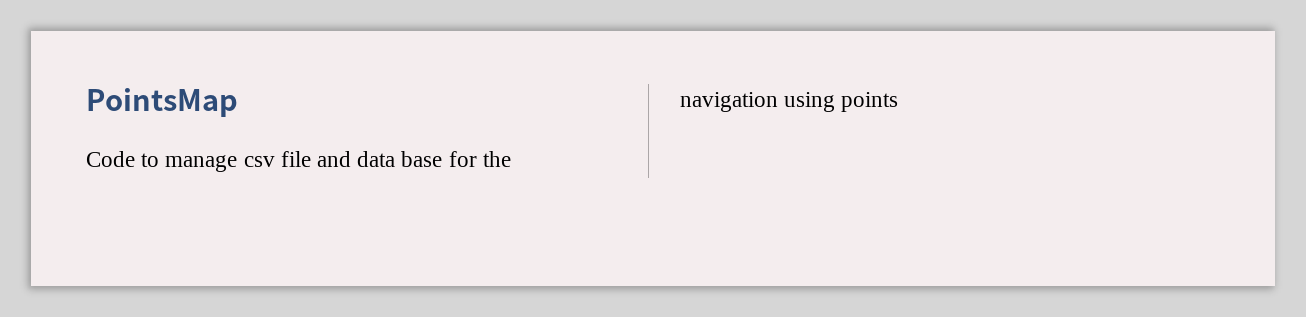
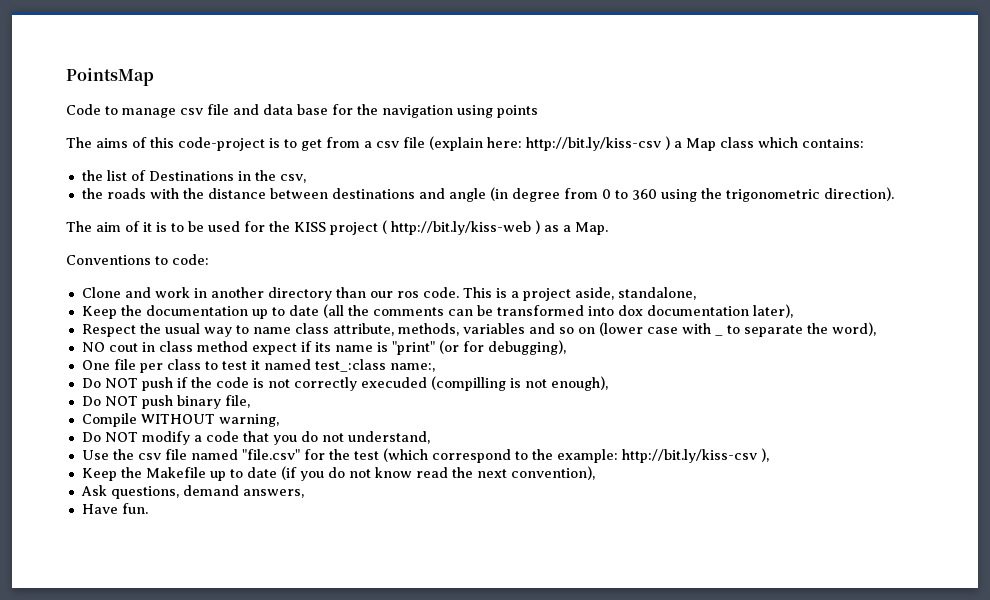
+ The aims of this code-project is to get from a csv file (explain here: http://bit.ly/kiss-csv ) a Map class which contains:
+ the list of Destinations in the csv,
+ the roads with the distance between destinations and angle (in degree from 0 to 360 using the trigonometric direction).
+ The aim of it is to be used for the KISS project ( http://bit.ly/kiss-web ) as a Map.
+ Conventions to code:
+ Clone and work in another directory than our ros code. This is a project aside, standalone,
+ Keep the documentation up to date (all the comments can be transformed into dox documentation later),
+ Respect the usual way to name class attribute, methods, variables and so on (lower case with _ to separate the word),
+ NO cout in class method expect if its name is "print" (or for debugging),
+ One file per class to test it named test_:class name:,
+ Do NOT push if the code is not correctly execuded (compilling is not enough),
+ Do NOT push binary file,
+ Compile WITHOUT warning,
+ Do NOT modify a code that you do not understand,
+ Use the csv file named "file.csv" for the test (which correspond to the example: http://bit.ly/kiss-csv ),
+ Keep the Makefile up to date (if you do not know read the next convention),
+ Ask questions, demand answers,
+ Have fun.

